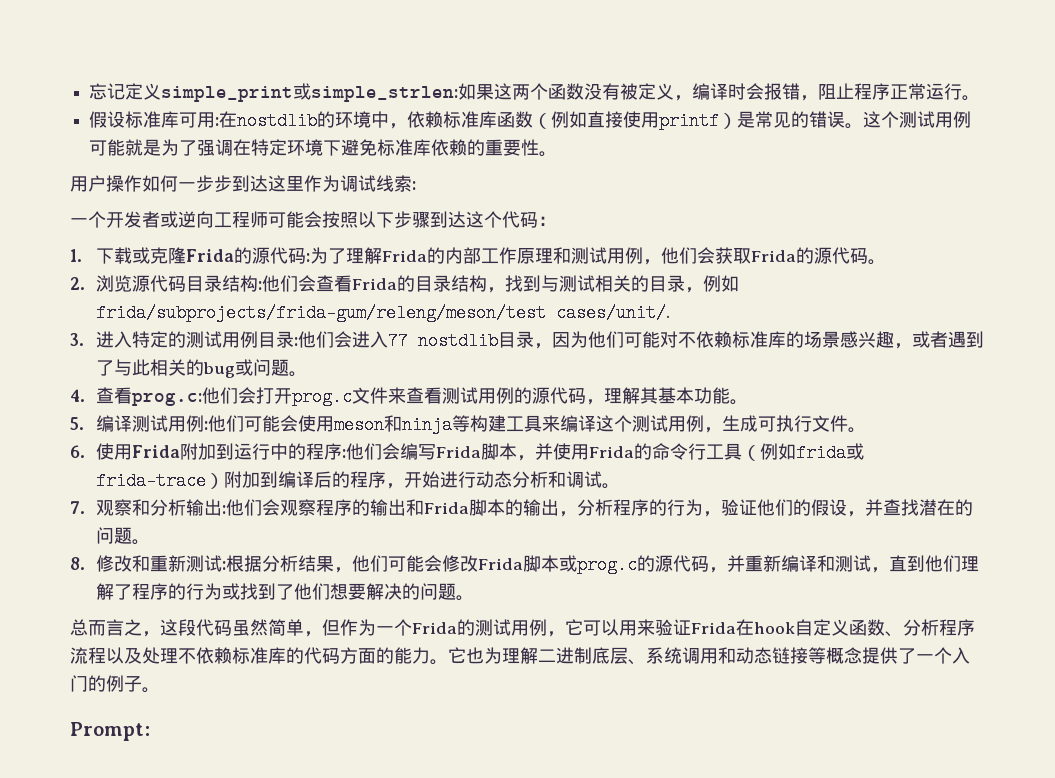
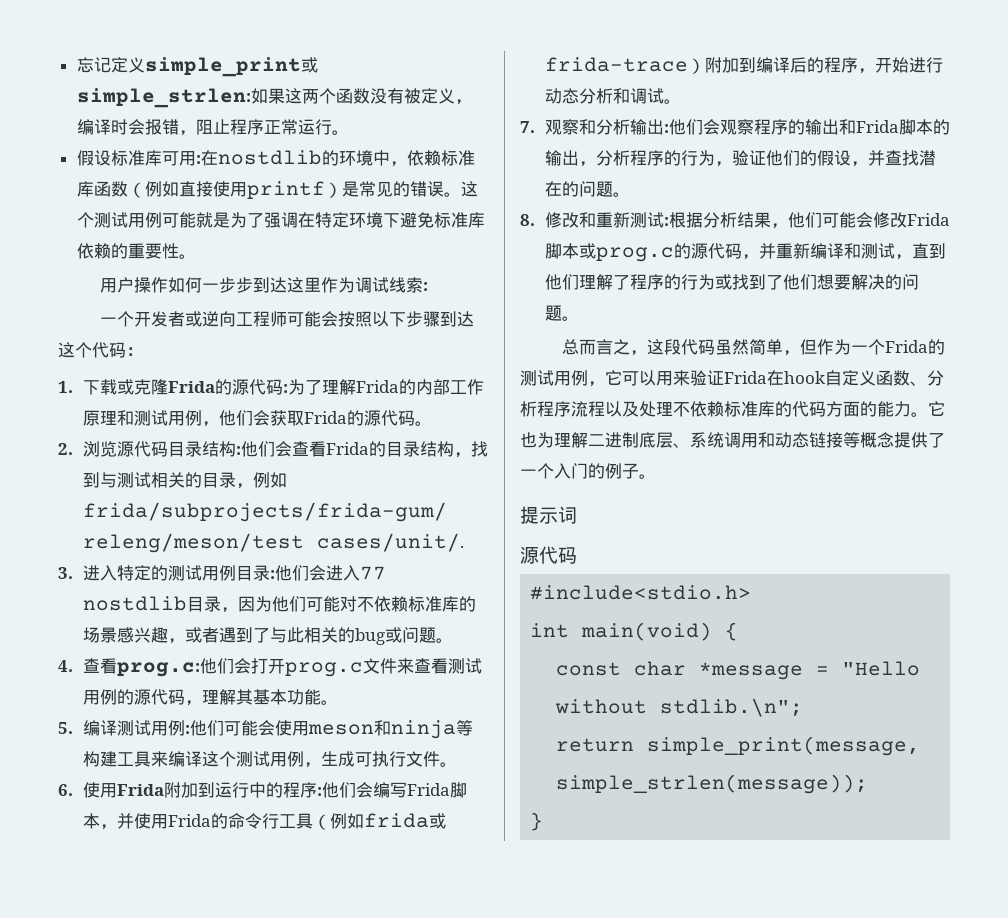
- Prompt:
+ 提示词
+ 源代码
+ #include<stdio.h>
+ int main(void) {
+ const char *message = "Hello without stdlib.\n";
+ return simple_print(message, simple_strlen(message));
+ }

